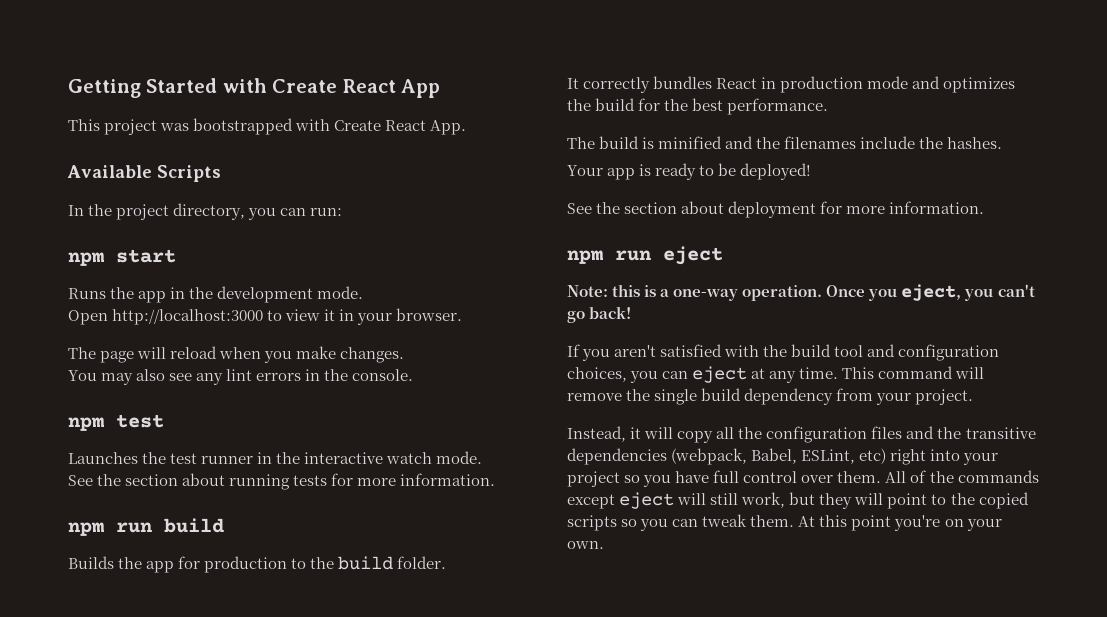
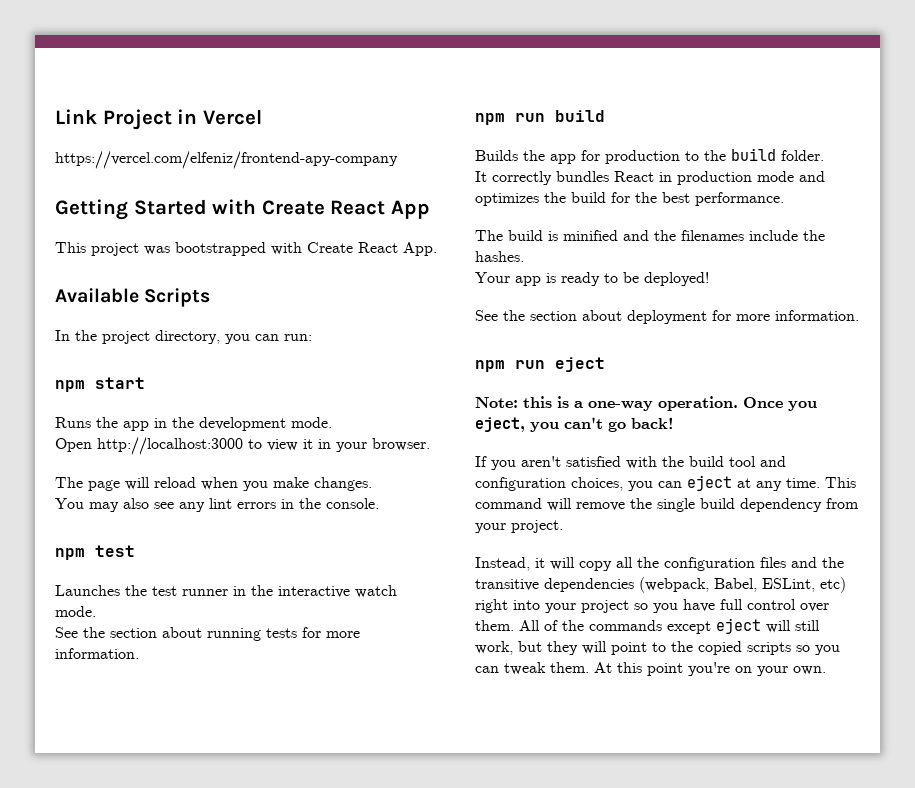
+ Link Project in Vercel
+ https://vercel.com/elfeniz/frontend-apy-company

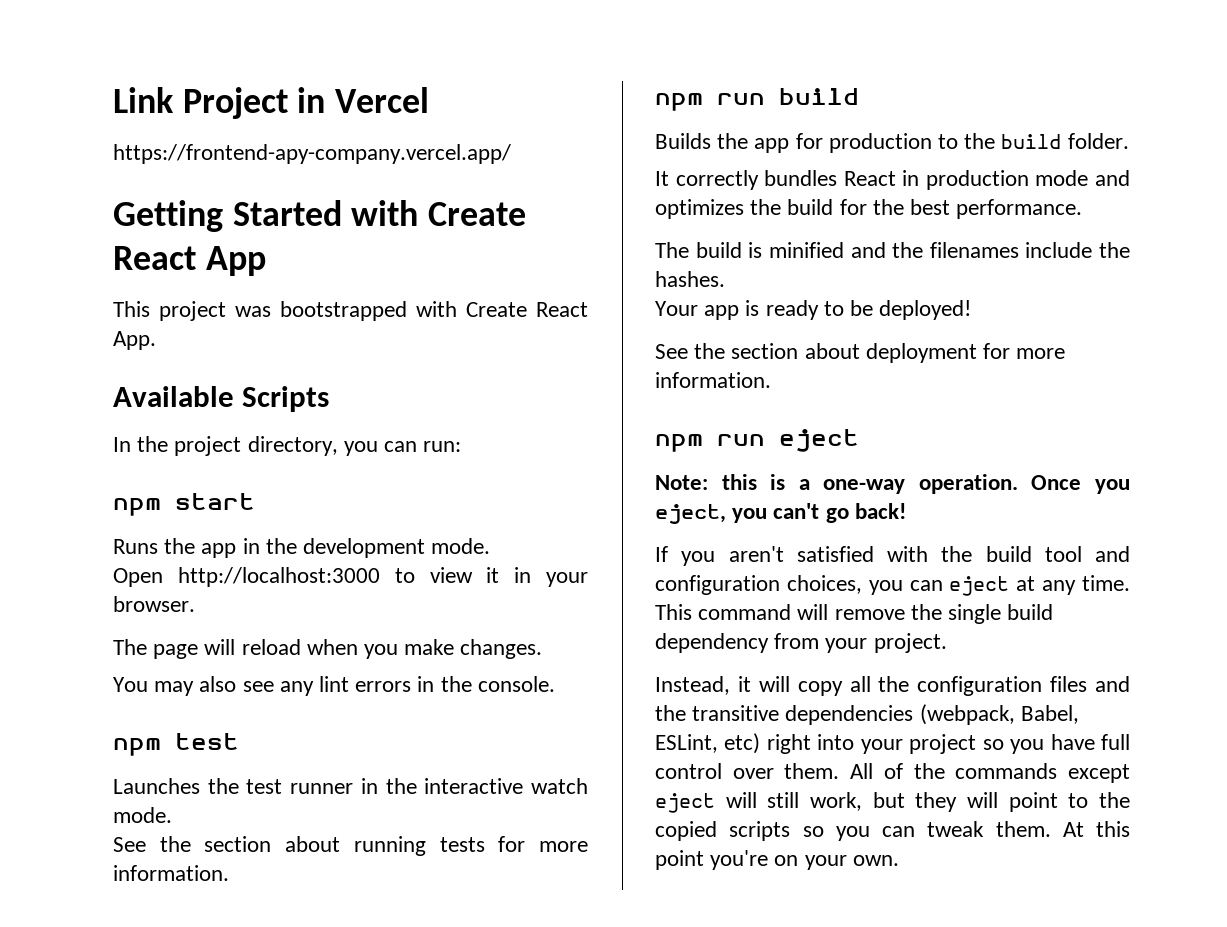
- https://vercel.com/elfeniz/frontend-apy-company
+ https://frontend-apy-company.vercel.app/

